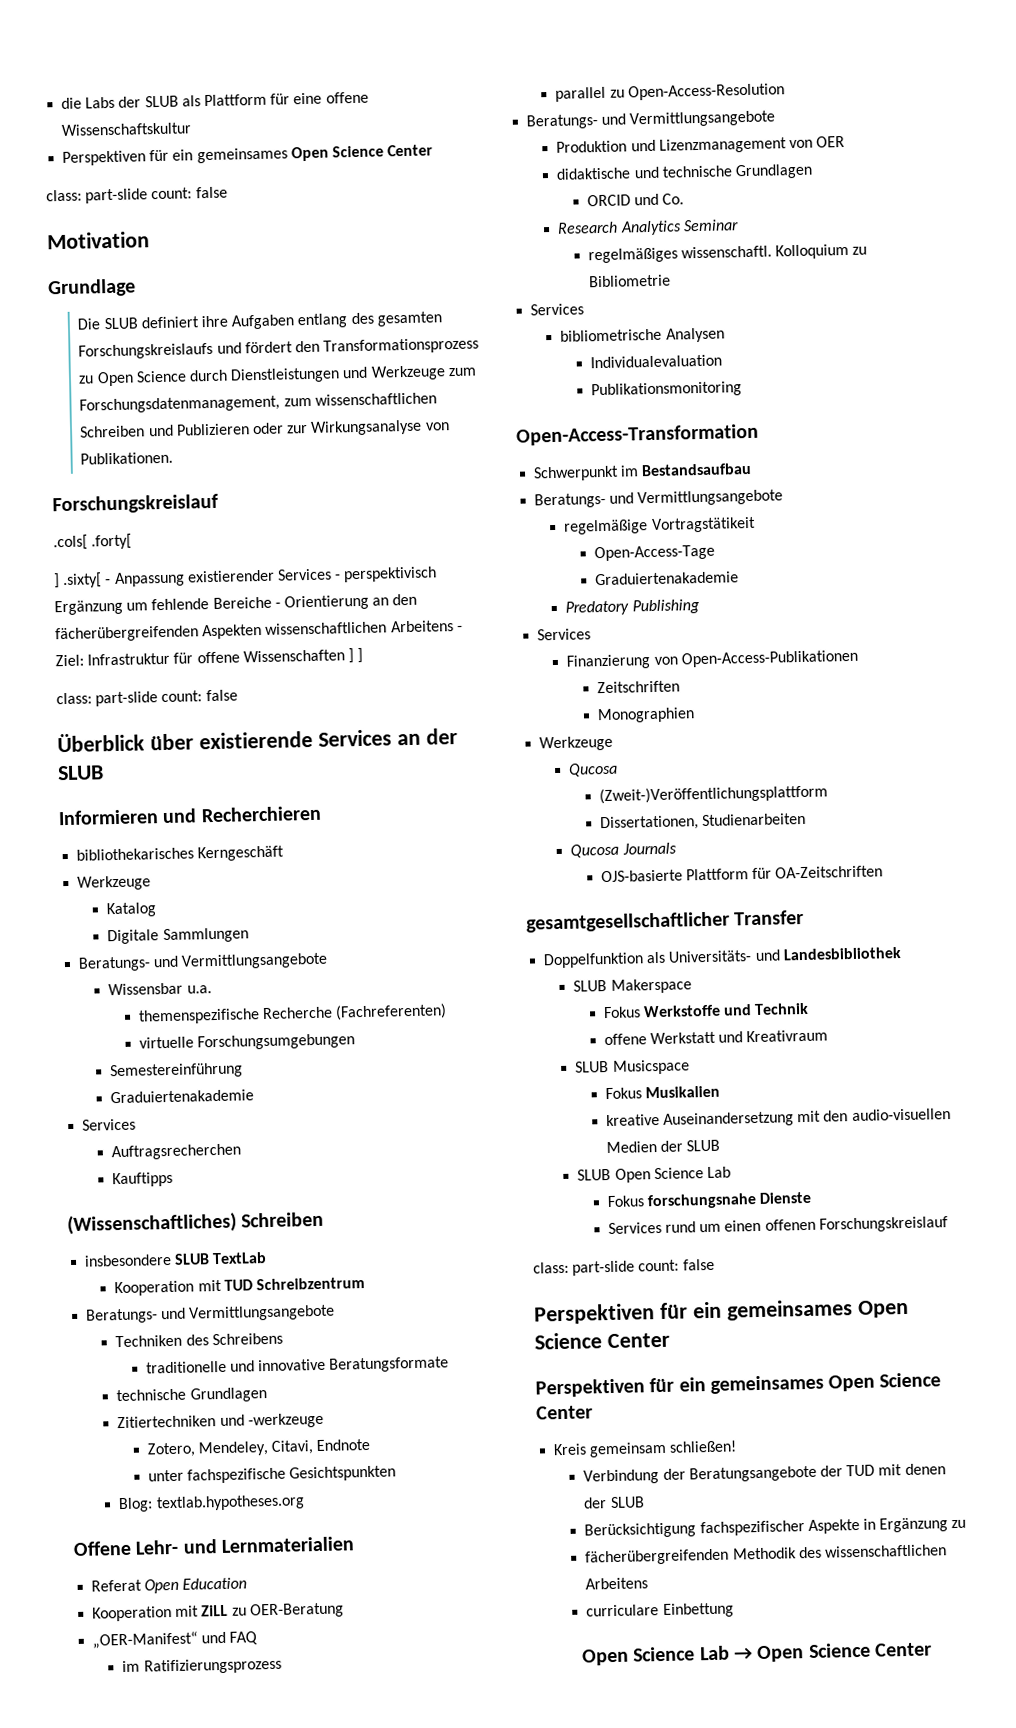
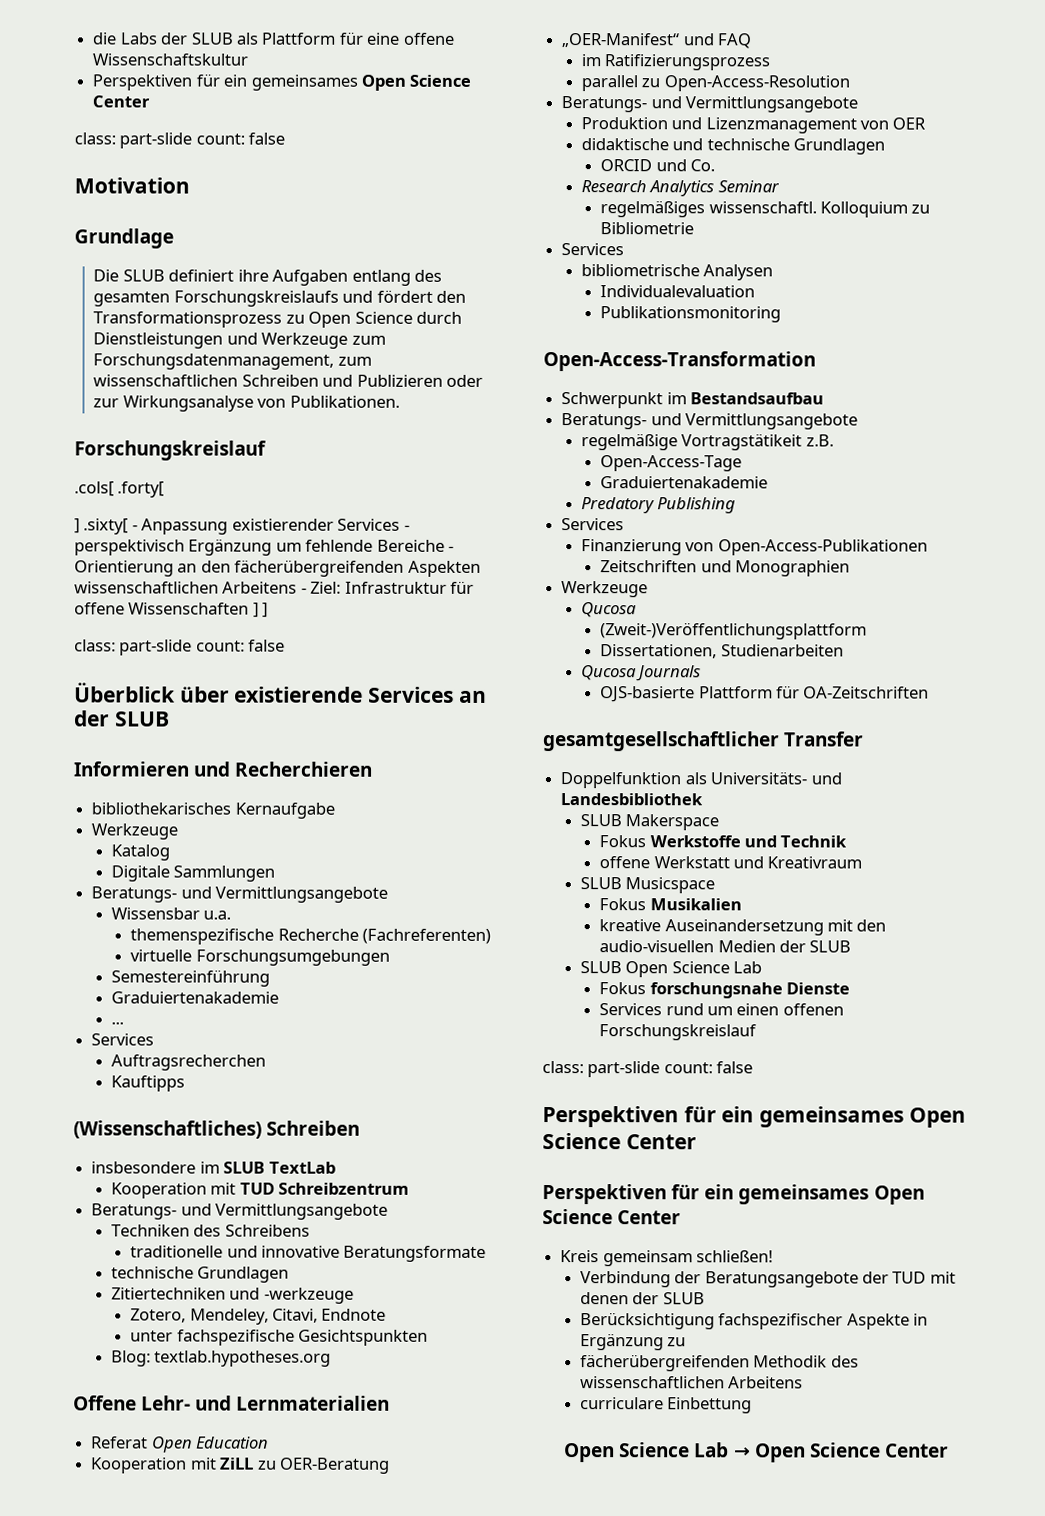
- bibliothekarisches Kerngeschäft
+ bibliothekarisches Kernaufgabe
+ ...
- insbesondere SLUB TextLab
+ insbesondere im SLUB TextLab
- regelmäßige Vortragstätikeit
+ regelmäßige Vortragstätikeit z.B.
- Zeitschriften
- Monographien
+ Zeitschriften und Monographien

